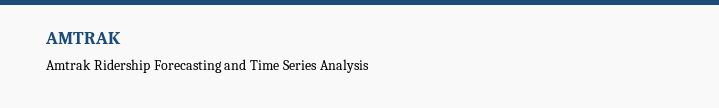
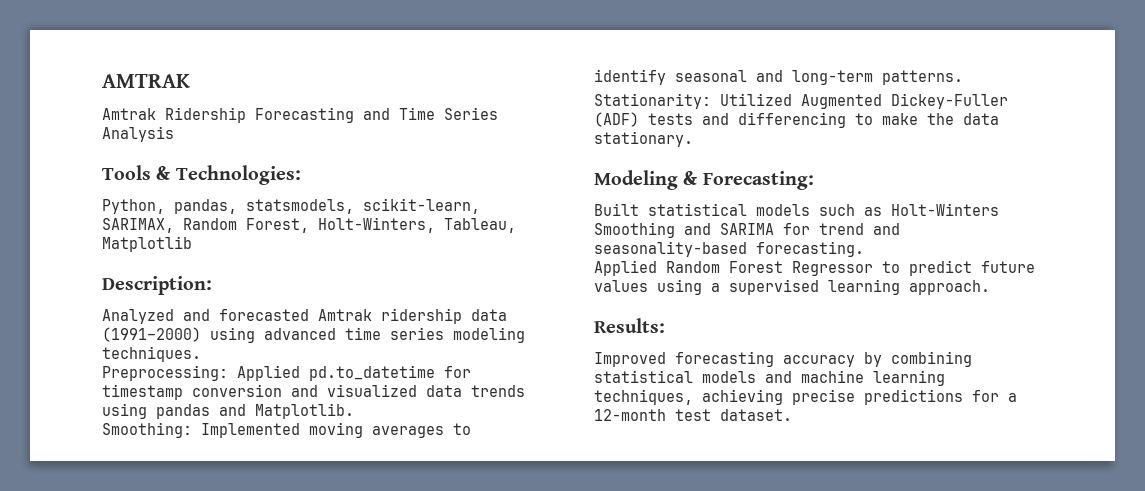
+ Tools & Technologies:
+ Python, pandas, statsmodels, scikit-learn, SARIMAX, Random Forest, Holt-Winters, Tableau, Matplotlib
+ Description:
+ Analyzed and forecasted Amtrak ridership data (1991–2000) using advanced time series modeling techniques.
+ Preprocessing: Applied pd.to_datetime for timestamp conversion and visualized data trends using pandas and Matplotlib.
+ Smoothing: Implemented moving averages to identify seasonal and long-term patterns.
+ Stationarity: Utilized Augmented Dickey-Fuller (ADF) tests and differencing to make the data stationary.
+ Modeling & Forecasting:
+ Built statistical models such as Holt-Winters Smoothing and SARIMA for trend and seasonality-based forecasting.
+ Applied Random Forest Regressor to predict future values using a supervised learning approach.
+ Results:
+ Improved forecasting accuracy by combining statistical models and machine learning techniques, achieving precise predictions for a 12-month test dataset.

